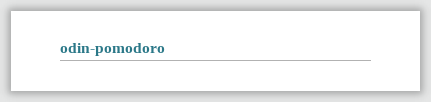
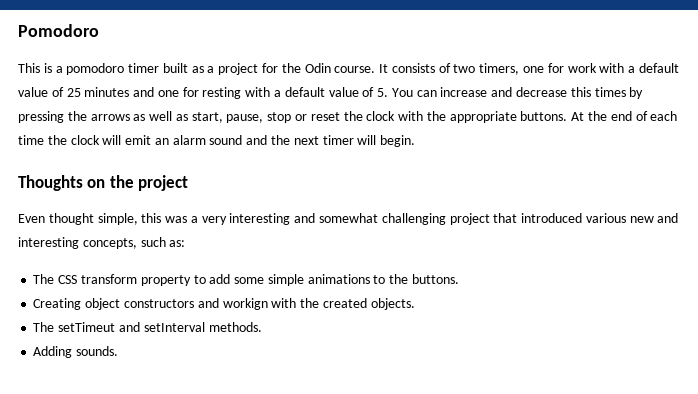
- odin-pomodoro
+ Pomodoro
+ This is a pomodoro timer built as a project for the Odin course. It consists of two timers, one for work with a default value of 25 minutes and one for resting with a default value of 5. You can increase and decrease this times by pressing the arrows as well as start, pause, stop or reset the clock with the appropriate buttons. At the end of each time the clock will emit an alarm sound and the next timer will begin.
+ Thoughts on the project
+ Even thought simple, this was a very interesting and somewhat challenging project that introduced various new and interesting concepts, such as:
+ The CSS transform property to add some simple animations to the buttons.
+ Creating object constructors and workign with the created objects.
+ The setTimeut and setInterval methods.
+ Adding sounds.

